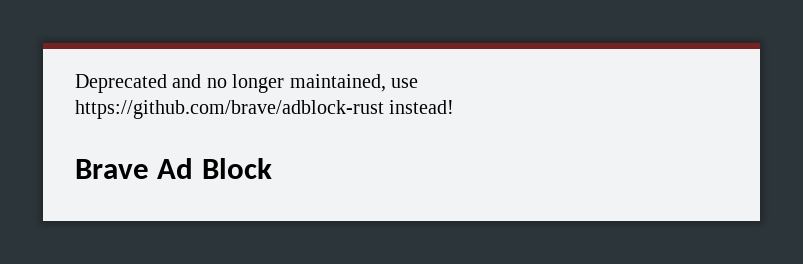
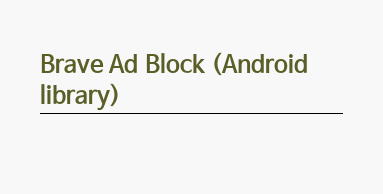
- Deprecated and no longer maintained, use https://github.com/brave/adblock-rust instead!
- Brave Ad Block
+ Brave Ad Block (Android library)

